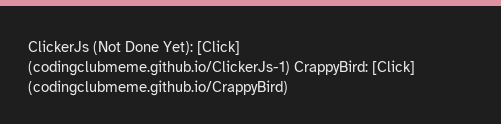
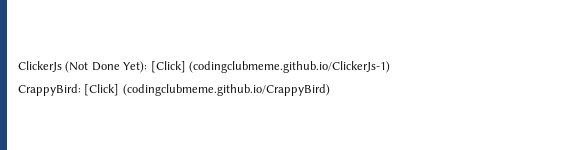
- ClickerJs (Not Done Yet): [Click] (codingclubmeme.github.io/ClickerJs-1) CrappyBird: [Click] (codingclubmeme.github.io/CrappyBird)
+ ClickerJs (Not Done Yet): [Click] (codingclubmeme.github.io/ClickerJs-1)
+ CrappyBird: [Click] (codingclubmeme.github.io/CrappyBird)

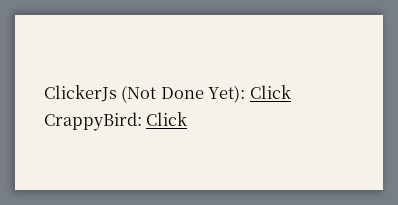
- ClickerJs (Not Done Yet): [Click] (codingclubmeme.github.io/ClickerJs-1)
+ ClickerJs (Not Done Yet): Click
- CrappyBird: [Click] (codingclubmeme.github.io/CrappyBird)
+ CrappyBird: Click

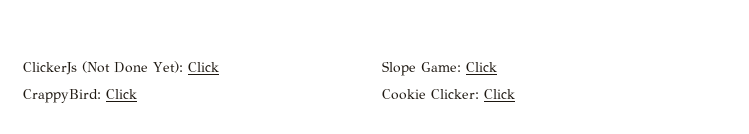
+ Slope Game: Click
+ Cookie Clicker: Click

